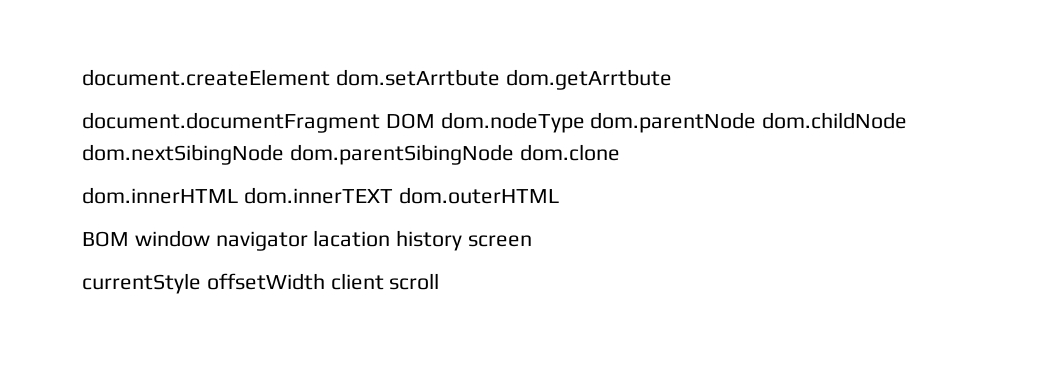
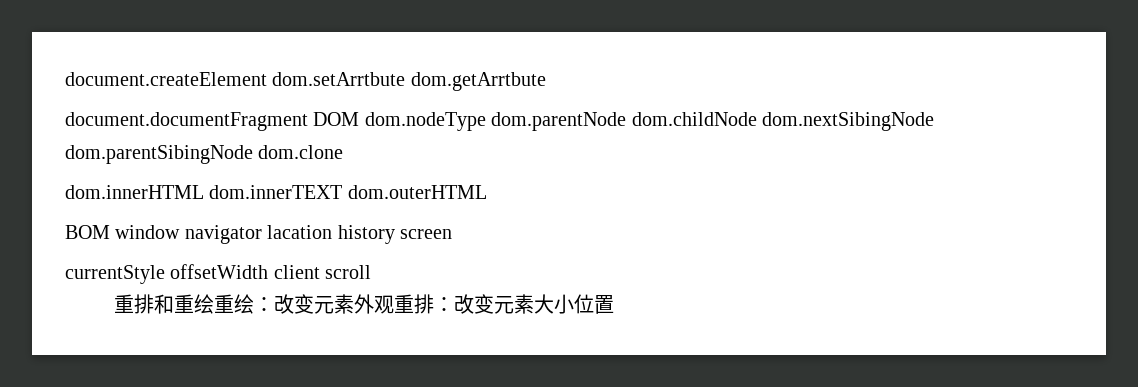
+ 重排和重绘重绘：改变元素外观重排：改变元素大小位置

